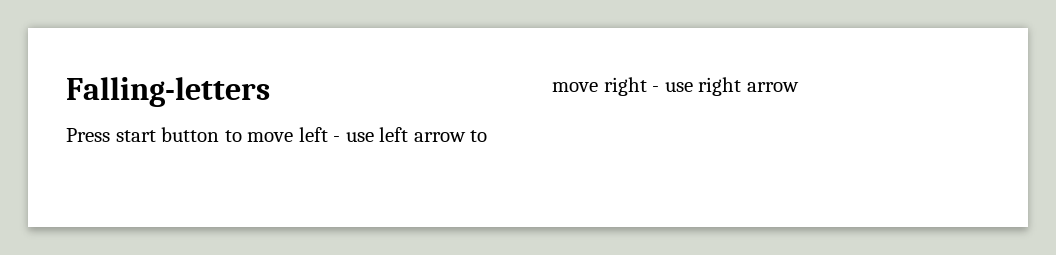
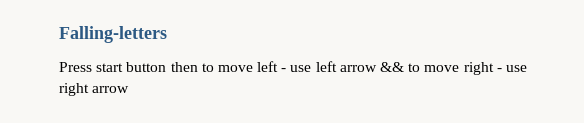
- Press start button to move left - use left arrow to move right - use right arrow
+ Press start button then to move left - use left arrow && to move right - use right arrow

